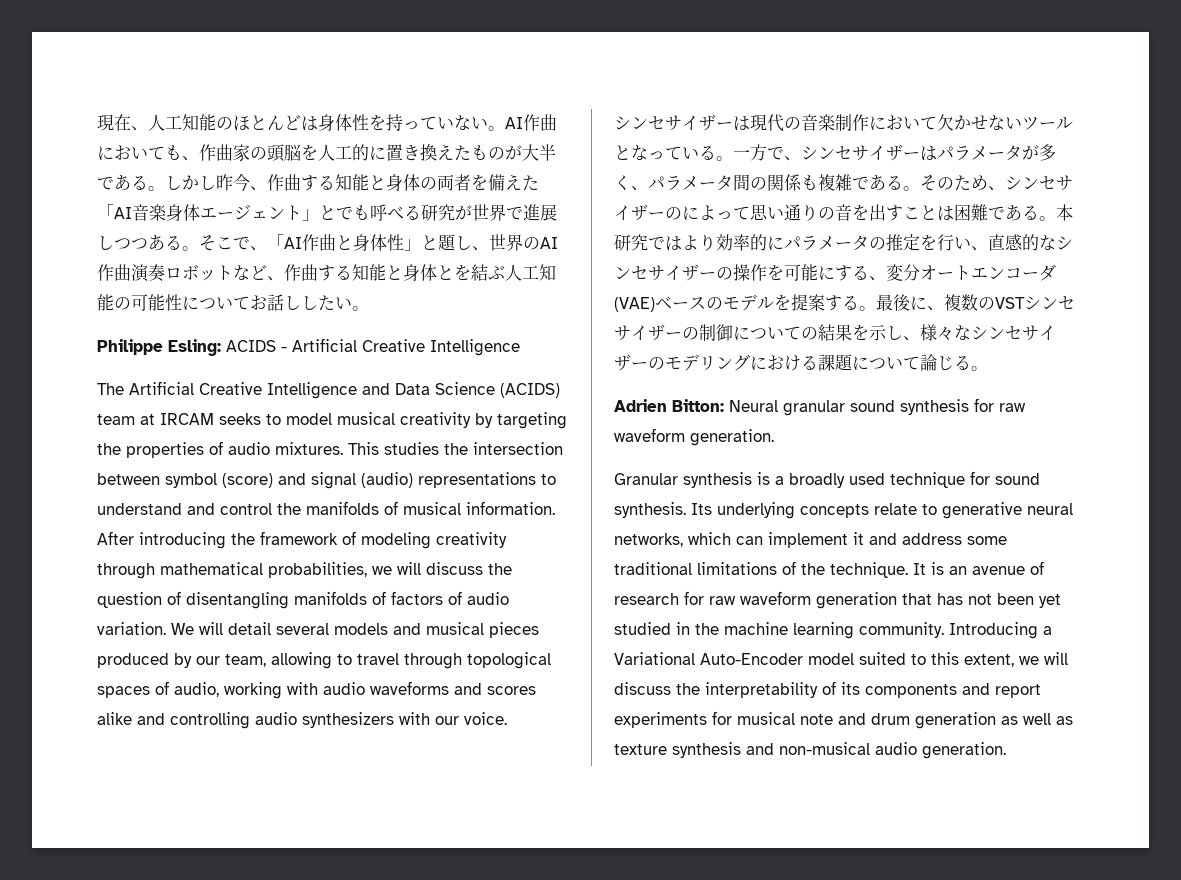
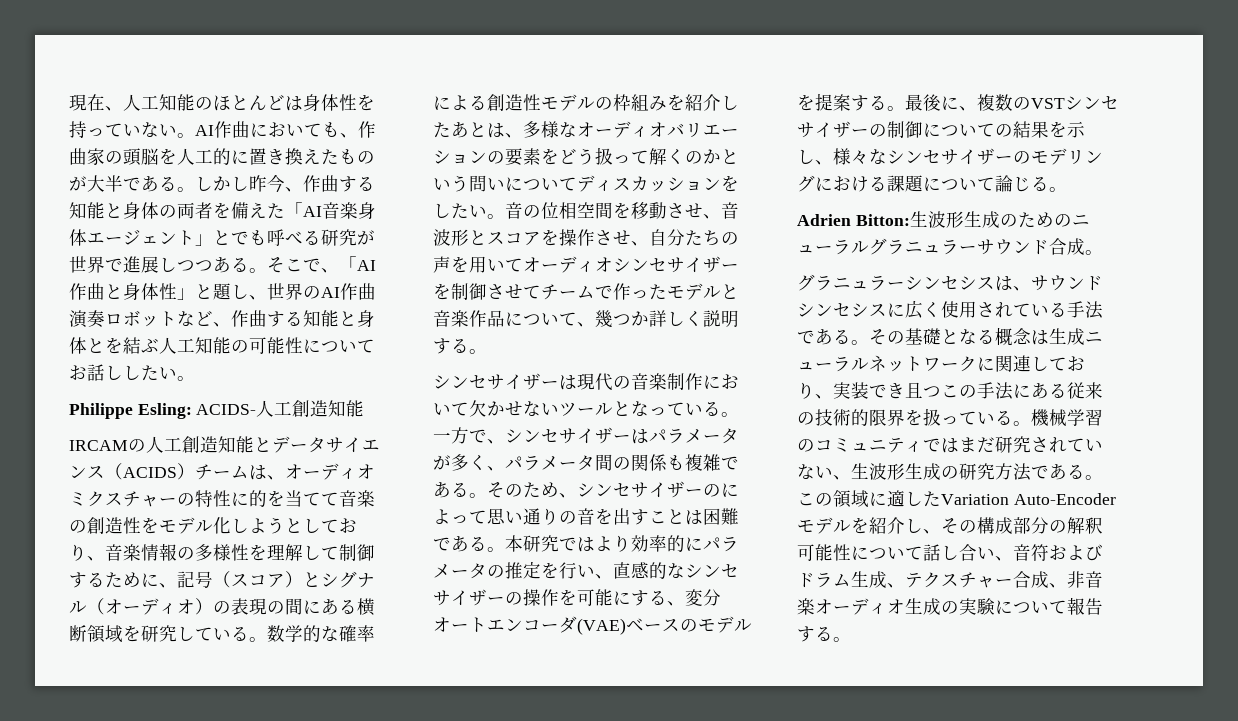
- Philippe Esling: ACIDS - Artificial Creative Intelligence
- The Artificial Creative Intelligence and Data Science (ACIDS) team at IRCAM seeks to model musical creativity by targeting the properties of audio mixtures. This studies the intersection between symbol (score) and signal (audio) representations to understand and control the manifolds of musical information. After introducing the framework of modeling creativity through mathematical probabilities, we will discuss the question of disentangling manifolds of factors of audio variation. We will detail several models and musical pieces produced by our team, allowing to travel through topological spaces of audio, working with audio waveforms and scores alike and controlling audio synthesizers with our voice.
+ Philippe Esling: ACIDS-人工創造知能
+ IRCAMの人工創造知能とデータサイエンス（ACIDS）チームは、オーディオミクスチャーの特性に的を当てて音楽の創造性をモデル化しようとしており、音楽情報の多様性を理解して制御するために、記号（スコア）とシグナル（オーディオ）の表現の間にある横断領域を研究している。数学的な確率による創造性モデルの枠組みを紹介したあとは、多様なオーディオバリエーションの要素をどう扱って解くのかという問いについてディスカッションをしたい。音の位相空間を移動させ、音波形とスコアを操作させ、自分たちの声を用いてオーディオシンセサイザーを制御させてチームで作ったモデルと音楽作品について、幾つか詳しく説明する。
- Adrien Bitton: Neural granular sound synthesis for raw waveform generation.
- Granular synthesis is a broadly used technique for sound synthesis. Its underlying concepts relate to generative neural networks, which can implement it and address some traditional limitations of the technique. It is an avenue of research for raw waveform generation that has not been yet studied in the machine learning community. Introducing a Variational Auto-Encoder model suited to this extent, we will discuss the interpretability of its components and report experiments for musical note and drum generation as well as texture synthesis and non-musical audio generation.
+ Adrien Bitton:生波形生成のためのニューラルグラニュラーサウンド合成。
+ グラニュラーシンセシスは、サウンドシンセシスに広く使用されている手法である。その基礎となる概念は生成ニューラルネットワークに関連しており、実装でき且つこの手法にある従来の技術的限界を扱っている。機械学習のコミュニティではまだ研究されていない、生波形生成の研究方法である。この領域に適したVariation Auto-Encoderモデルを紹介し、その構成部分の解釈可能性について話し合い、音符およびドラム生成、テクスチャー合成、非音楽オーディオ生成の実験について報告する。

